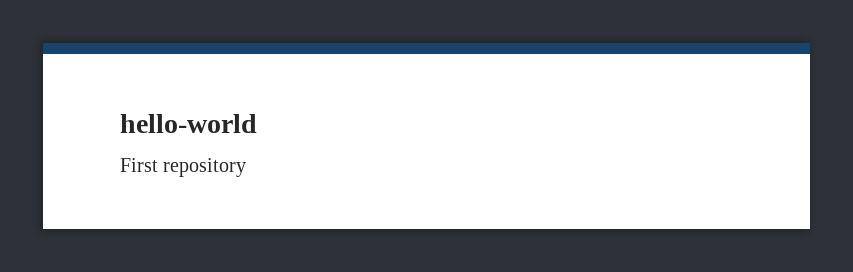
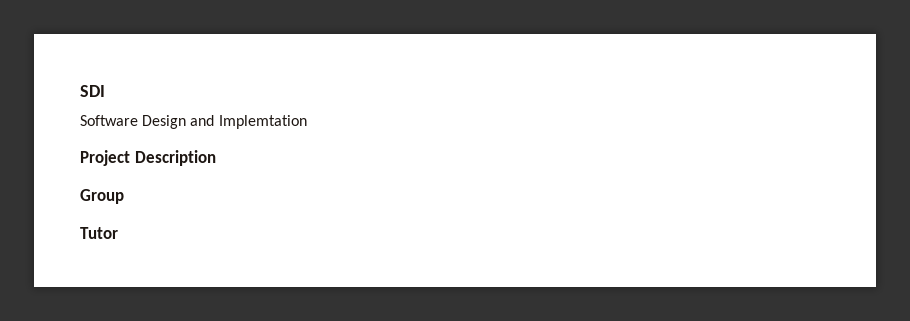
- hello-world
- First repository
+ SDI
+ Software Design and Implemtation
+ Project Description
+ Group
+ Tutor

